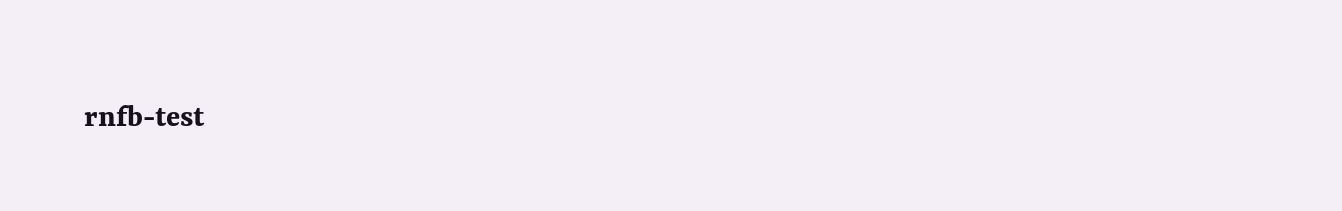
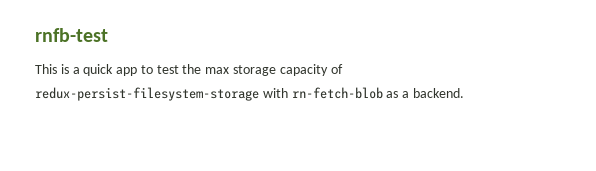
+ This is a quick app to test the max storage capacity of redux-persist-filesystem-storage with rn-fetch-blob as a backend.

